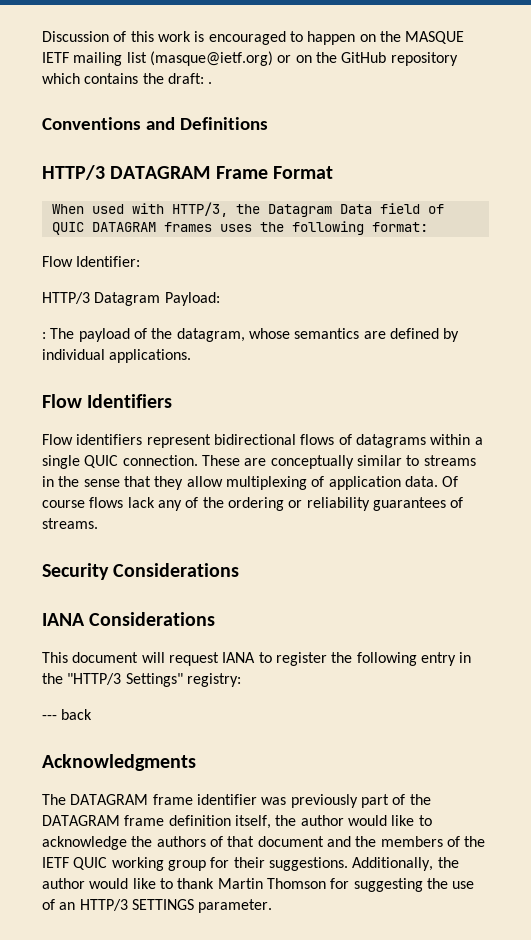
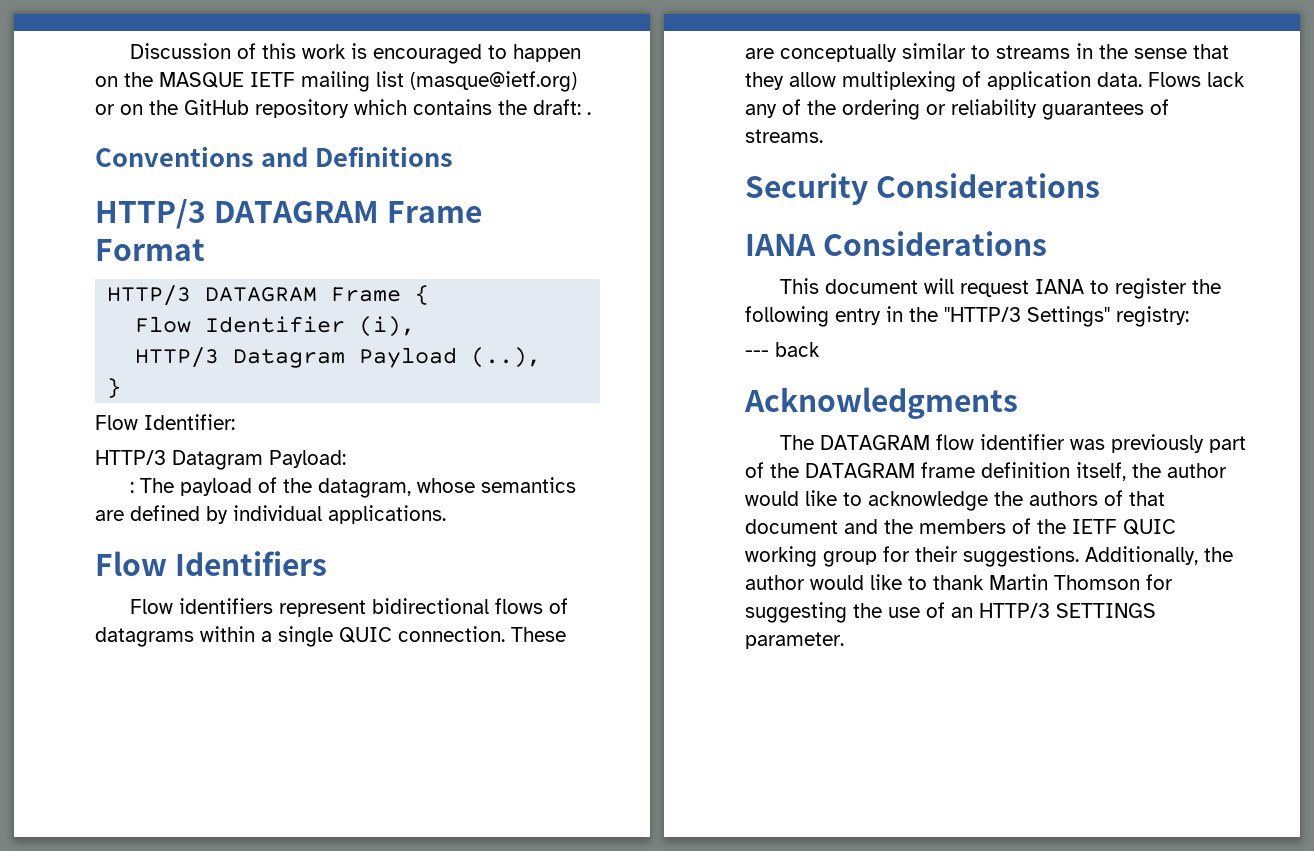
- When used with HTTP/3, the Datagram Data field of QUIC DATAGRAM frames uses the following format:
+ HTTP/3 DATAGRAM Frame {
+ Flow Identifier (i),
+ HTTP/3 Datagram Payload (..),
+ }
- Of course flows lack any of the ordering or reliability guarantees of streams.
+ Flows lack any of the ordering or reliability guarantees of streams.
- The DATAGRAM frame identifier was previously part of the DATAGRAM frame definition itself, the author would like to acknowledge the authors of that document and the members of the IETF QUIC working group for their suggestions.
+ The DATAGRAM flow identifier was previously part of the DATAGRAM frame definition itself, the author would like to acknowledge the authors of that document and the members of the IETF QUIC working group for their suggestions.

